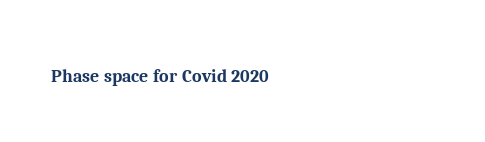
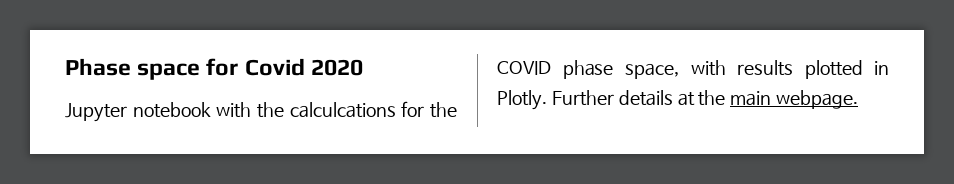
+ Jupyter notebook with the calculcations for the COVID phase space, with results plotted in Plotly. Further details at the main webpage.

